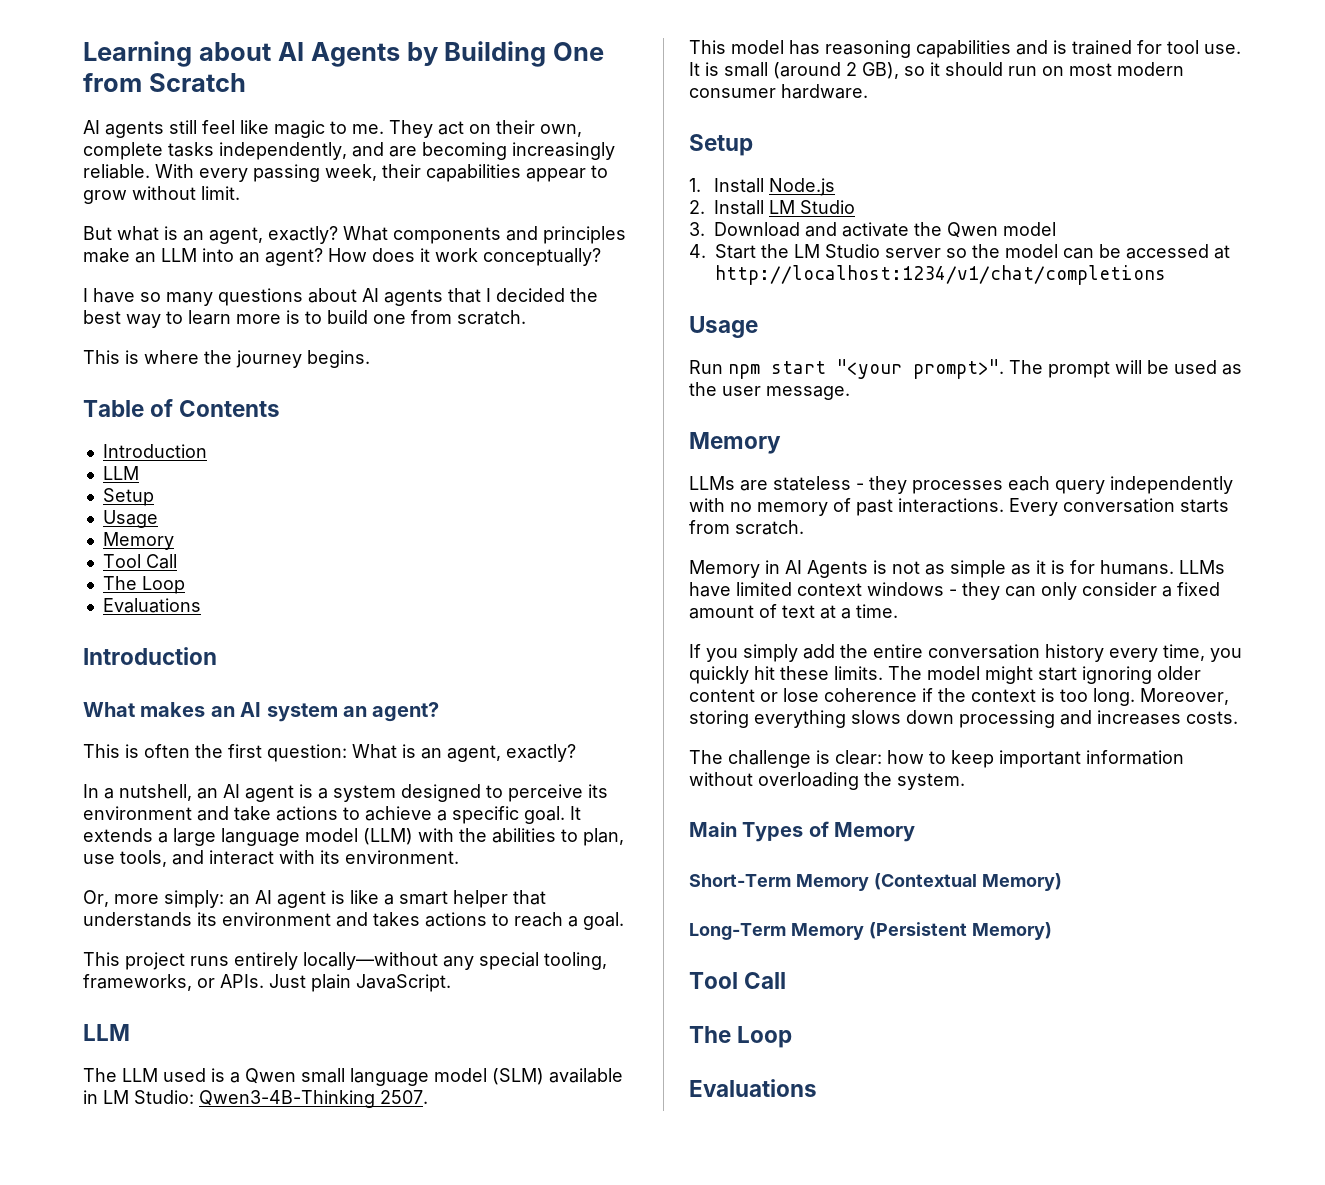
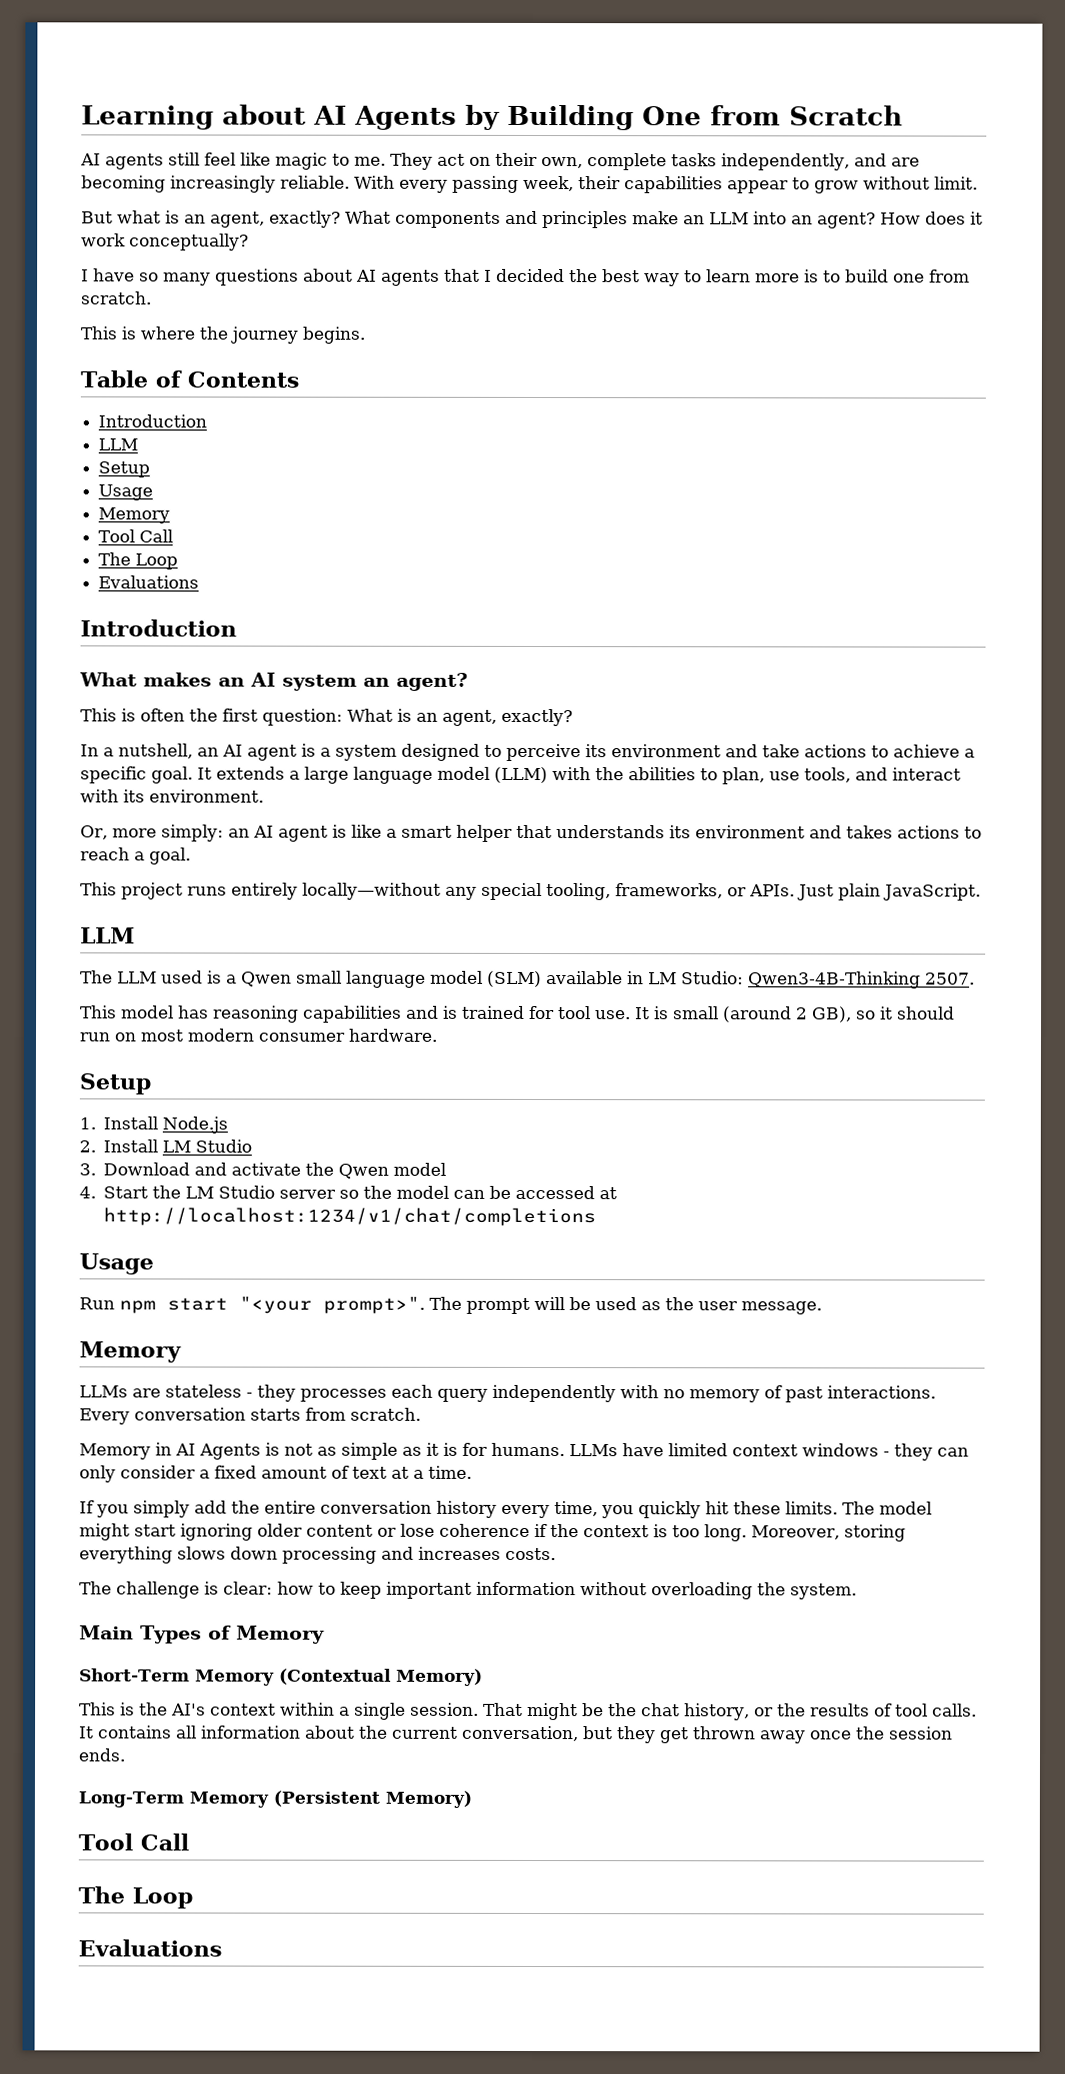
+ This is the AI's context within a single session. That might be the chat history, or the results of tool calls. It contains all information about the current conversation, but they get thrown away once the session ends.

